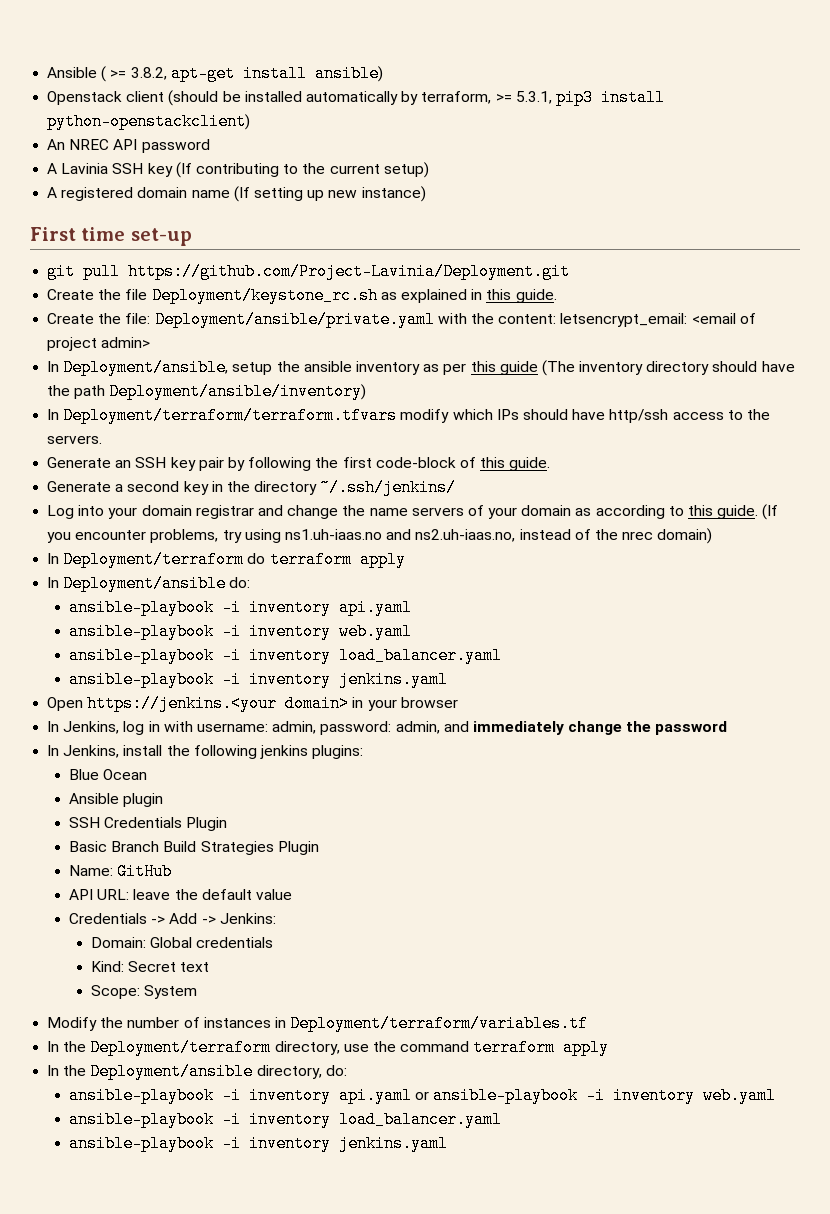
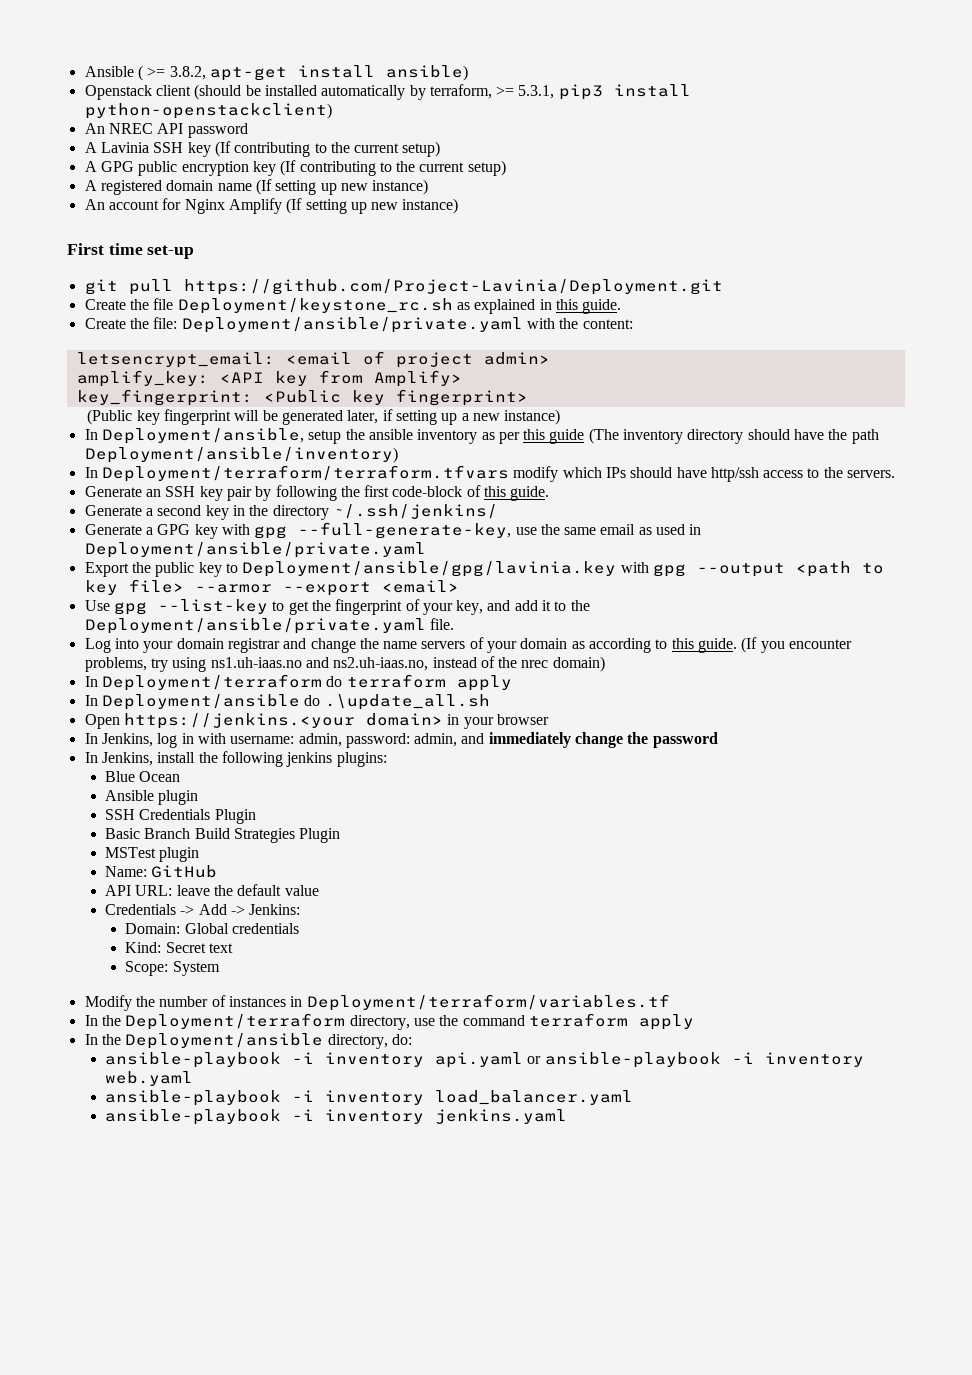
+ A GPG public encryption key (If contributing to the current setup)
+ An account for Nginx Amplify (If setting up new instance)
- Create the file: Deployment/ansible/private.yaml with the content: letsencrypt_email: <email of project admin>
+ Create the file: Deployment/ansible/private.yaml with the content:
+ letsencrypt_email: <email of project admin>
+ amplify_key: <API key from Amplify>
+ key_fingerprint: <Public key fingerprint>
+ (Public key fingerprint will be generated later, if setting up a new instance)
+ Generate a GPG key with gpg --full-generate-key, use the same email as used in Deployment/ansible/private.yaml
+ Export the public key to Deployment/ansible/gpg/lavinia.key with gpg --output <path to key file> --armor --export <email>
+ Use gpg --list-key to get the fingerprint of your key, and add it to the Deployment/ansible/private.yaml file.
- In Deployment/ansible do:
- ansible-playbook -i inventory api.yaml
- ansible-playbook -i inventory web.yaml
- ansible-playbook -i inventory load_balancer.yaml
- ansible-playbook -i inventory jenkins.yaml
+ In Deployment/ansible do .\update_all.sh
+ MSTest plugin

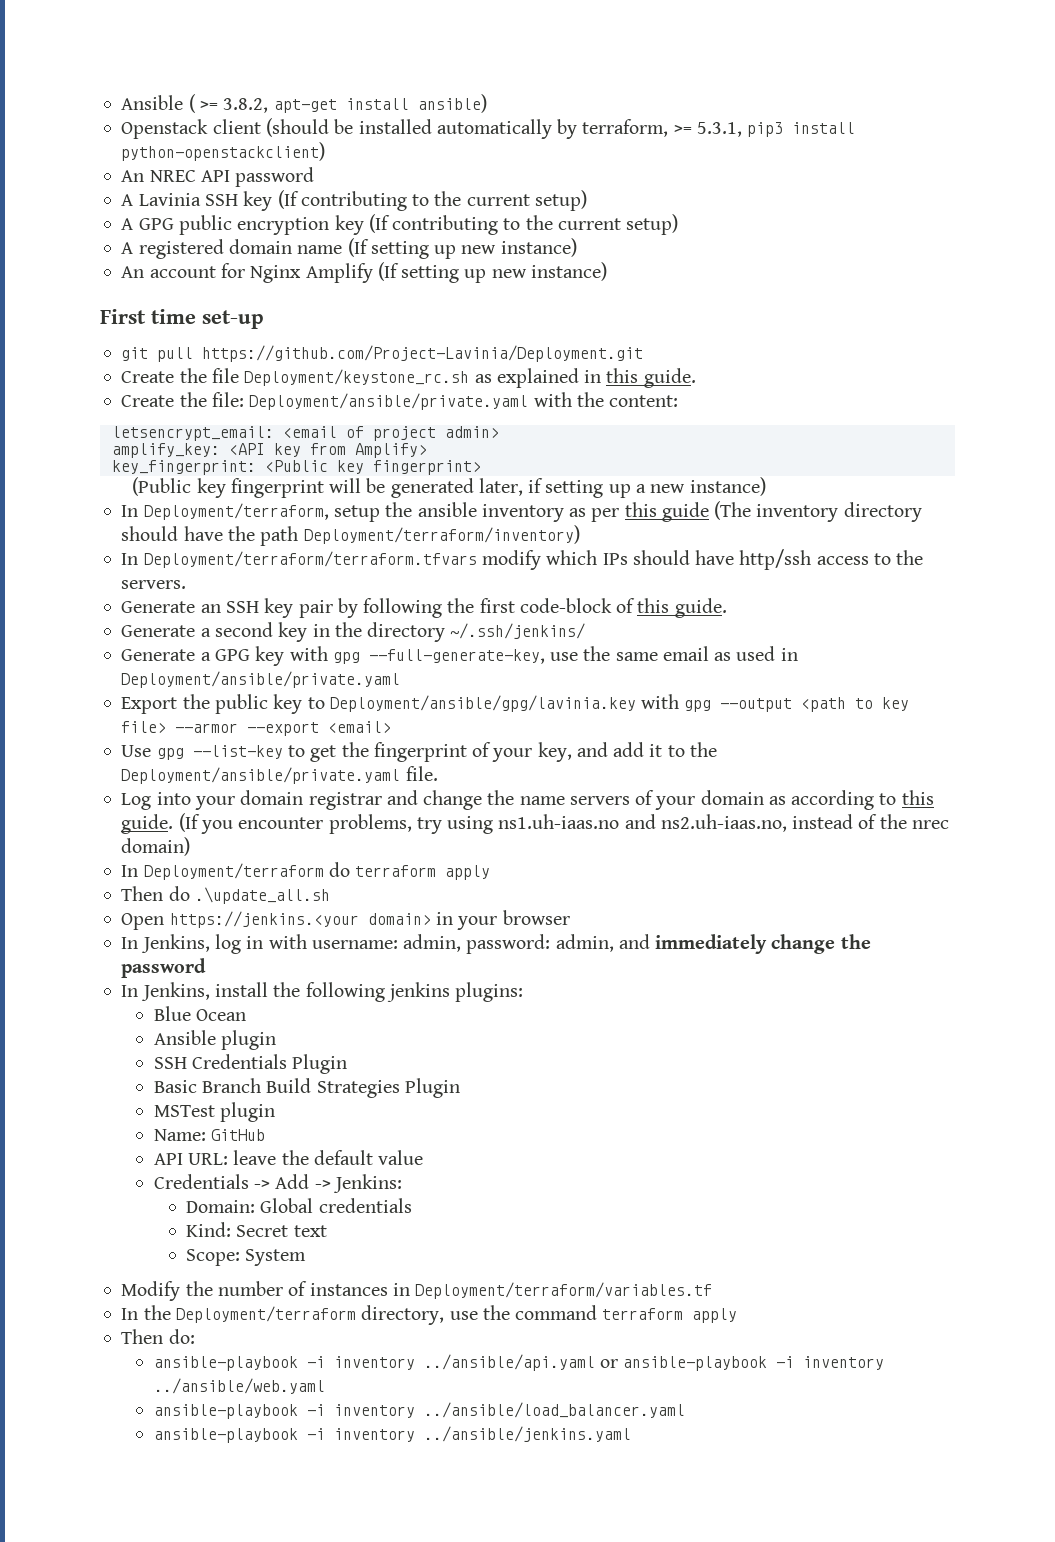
- In Deployment/ansible, setup the ansible inventory as per this guide (The inventory directory should have the path Deployment/ansible/inventory)
+ In Deployment/terraform, setup the ansible inventory as per this guide (The inventory directory should have the path Deployment/terraform/inventory)
- In Deployment/ansible do .\update_all.sh
+ Then do .\update_all.sh
- In the Deployment/ansible directory, do:
+ Then do:
- ansible-playbook -i inventory api.yaml or ansible-playbook -i inventory web.yaml
- ansible-playbook -i inventory load_balancer.yaml
- ansible-playbook -i inventory jenkins.yaml
+ ansible-playbook -i inventory ../ansible/api.yaml or ansible-playbook -i inventory ../ansible/web.yaml
+ ansible-playbook -i inventory ../ansible/load_balancer.yaml
+ ansible-playbook -i inventory ../ansible/jenkins.yaml

